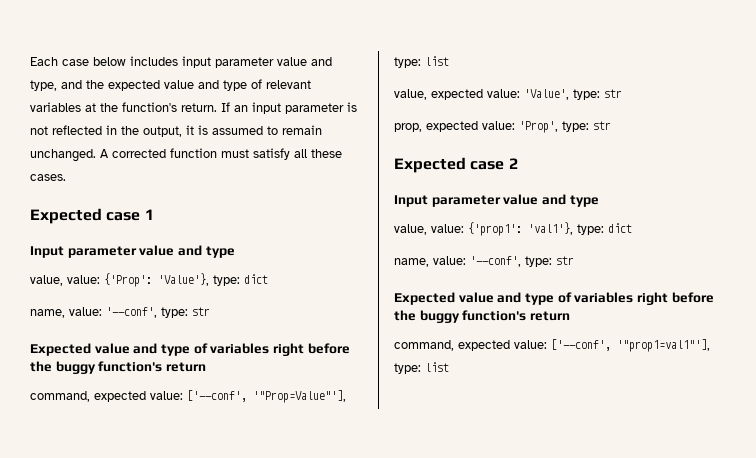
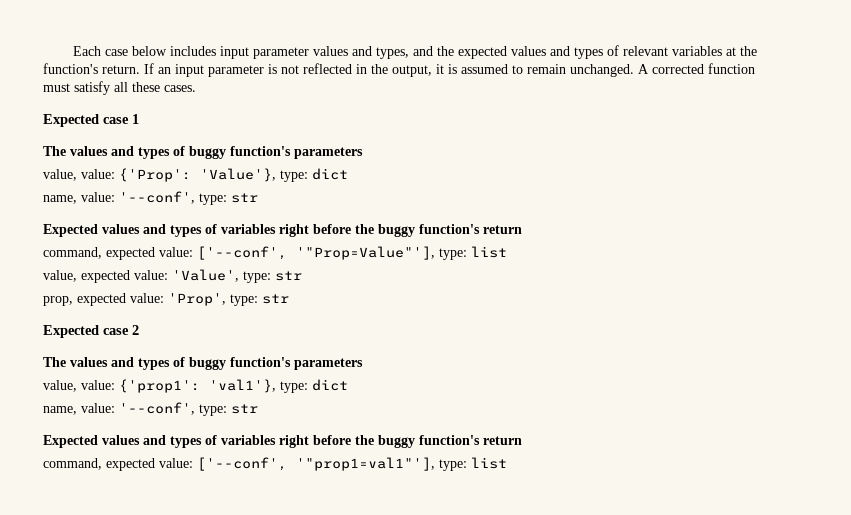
- Each case below includes input parameter value and type, and the expected value and type of relevant variables at the function's return.
+ Each case below includes input parameter values and types, and the expected values and types of relevant variables at the function's return.
  Expected case 1
- Input parameter value and type
+ The values and types of buggy function's parameters
  value, value: {'Prop': 'Value'}, type: dict
  name, value: '--conf', type: str
- Expected value and type of variables right before the buggy function's return
+ Expected values and types of variables right before the buggy function's return
  Expected case 2
- Input parameter value and type
+ The values and types of buggy function's parameters
  value, value: {'prop1': 'val1'}, type: dict
  name, value: '--conf', type: str
- Expected value and type of variables right before the buggy function's return
+ Expected values and types of variables right before the buggy function's return

